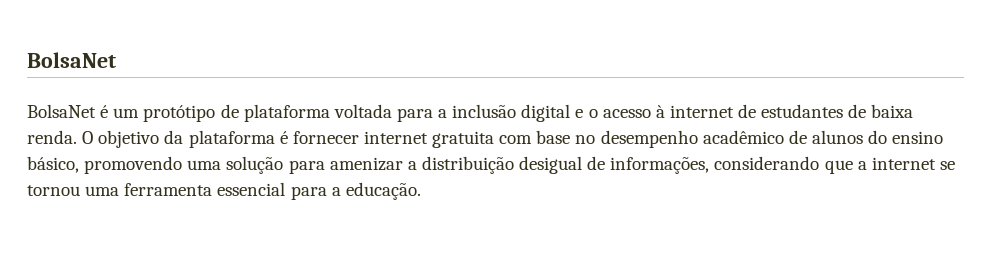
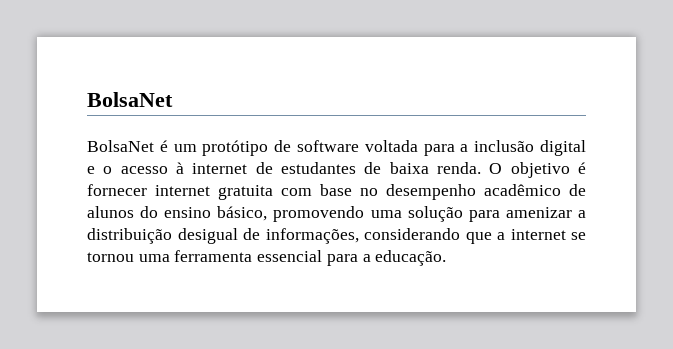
- BolsaNet é um protótipo de plataforma voltada para a inclusão digital e o acesso à internet de estudantes de baixa renda.
+ BolsaNet é um protótipo de software voltada para a inclusão digital e o acesso à internet de estudantes de baixa renda.
- O objetivo da plataforma é fornecer internet gratuita com base no desempenho acadêmico de alunos do ensino básico, promovendo uma solução para amenizar a distribuição desigual de informações, considerando que a internet se tornou uma ferramenta essencial para a educação.
+ O objetivo é fornecer internet gratuita com base no desempenho acadêmico de alunos do ensino básico, promovendo uma solução para amenizar a distribuição desigual de informações, considerando que a internet se tornou uma ferramenta essencial para a educação.

